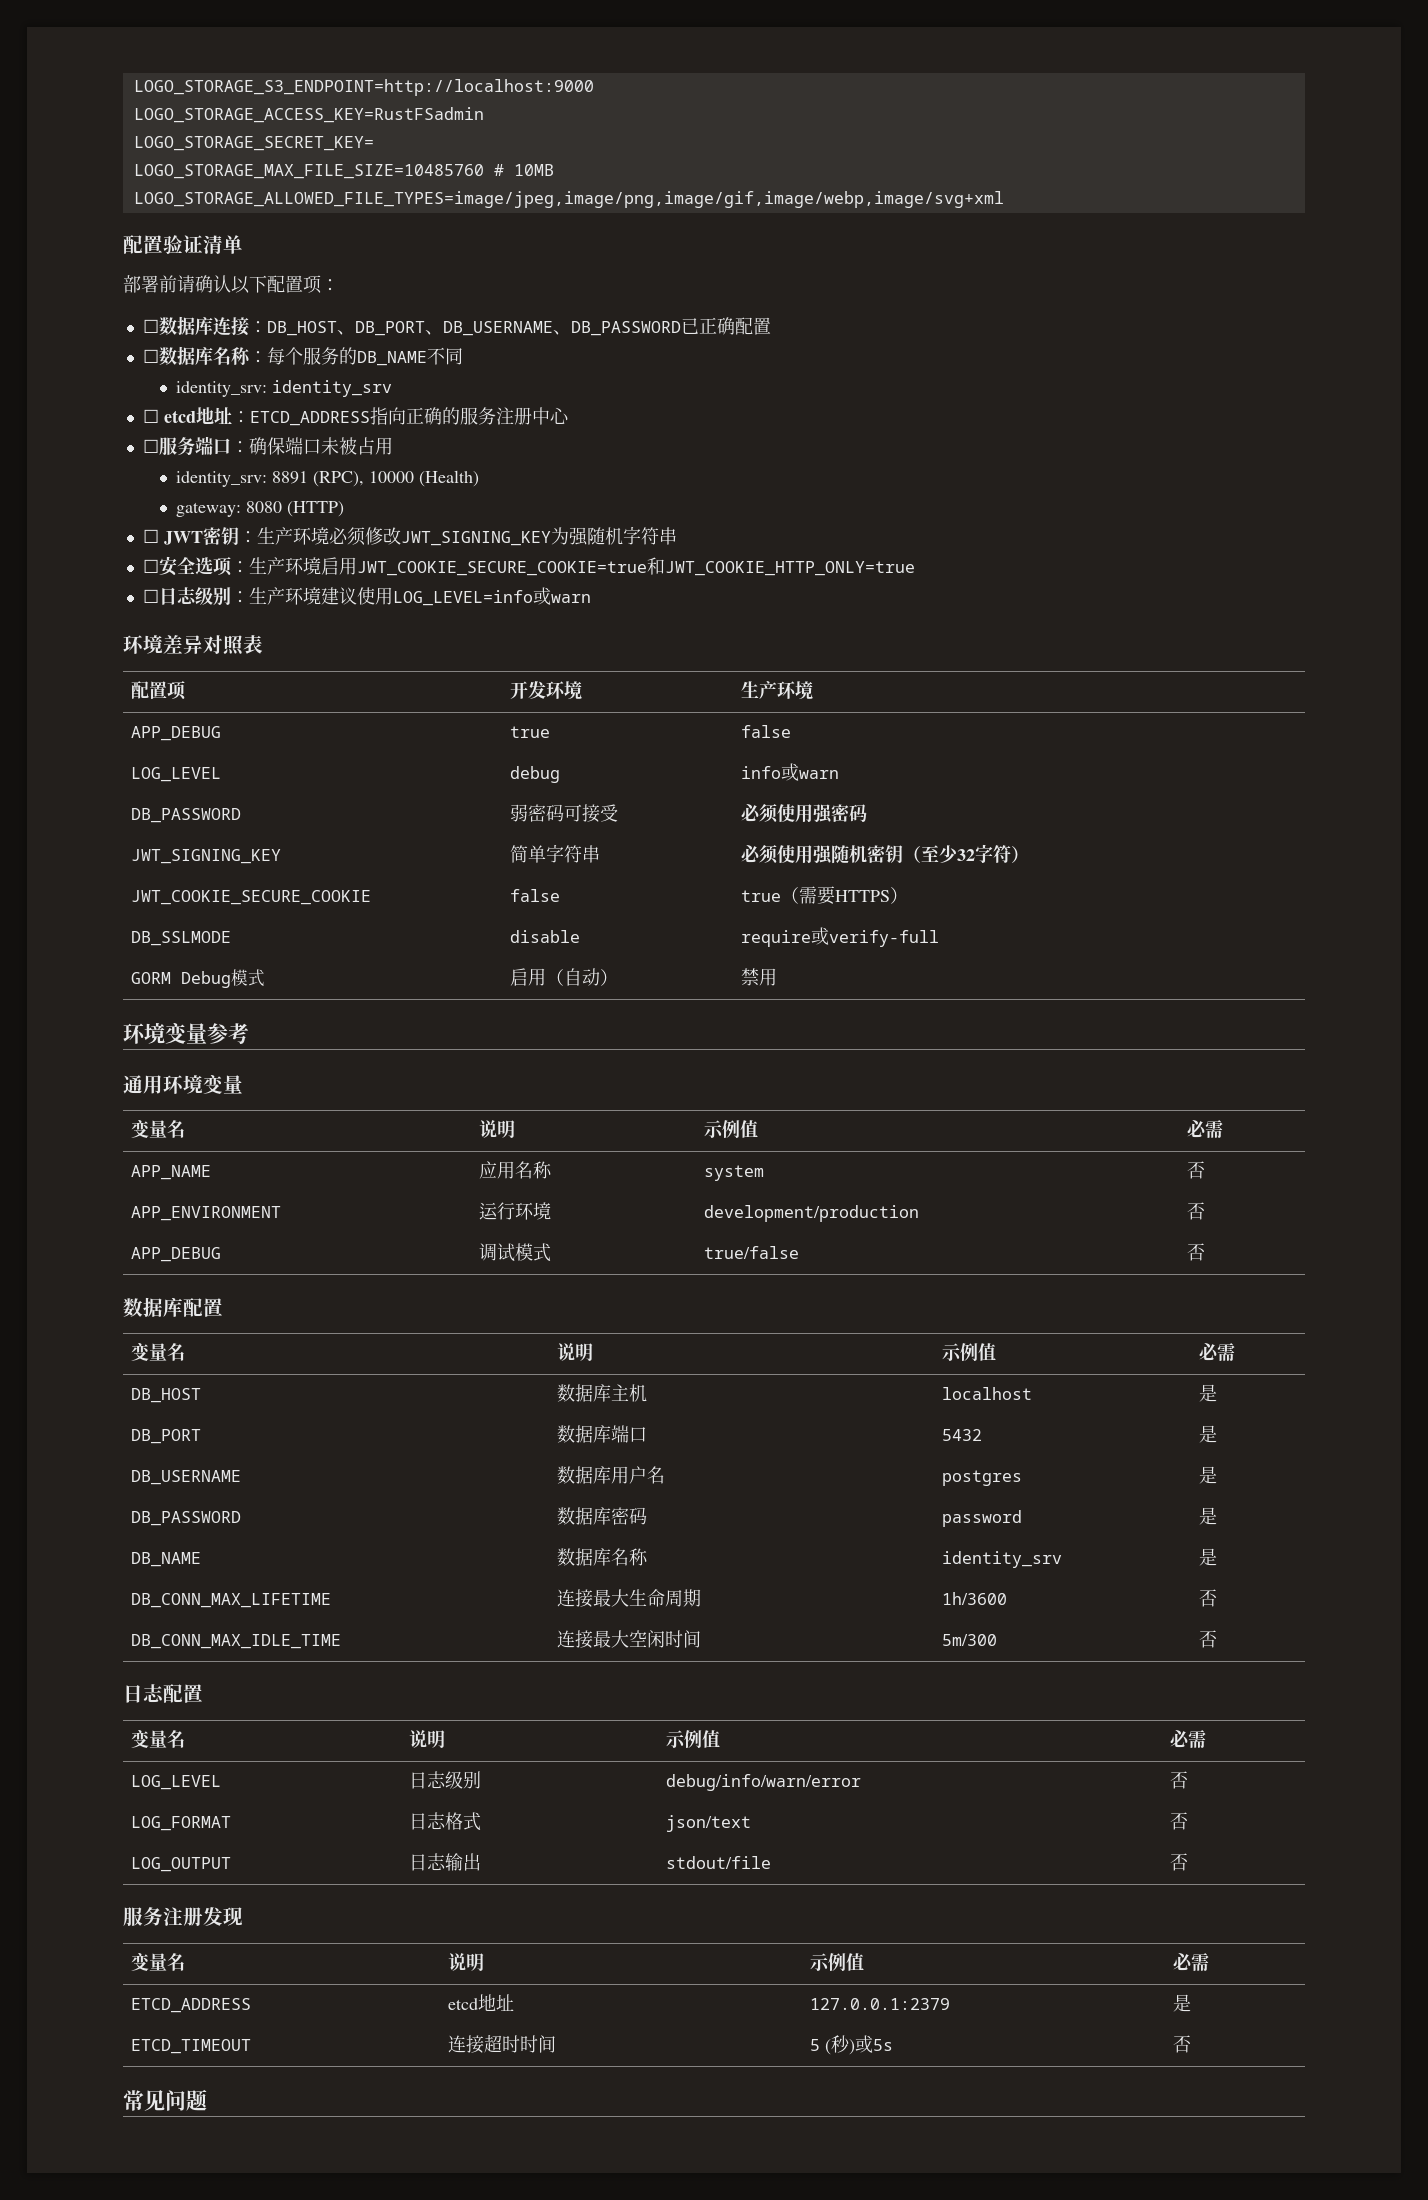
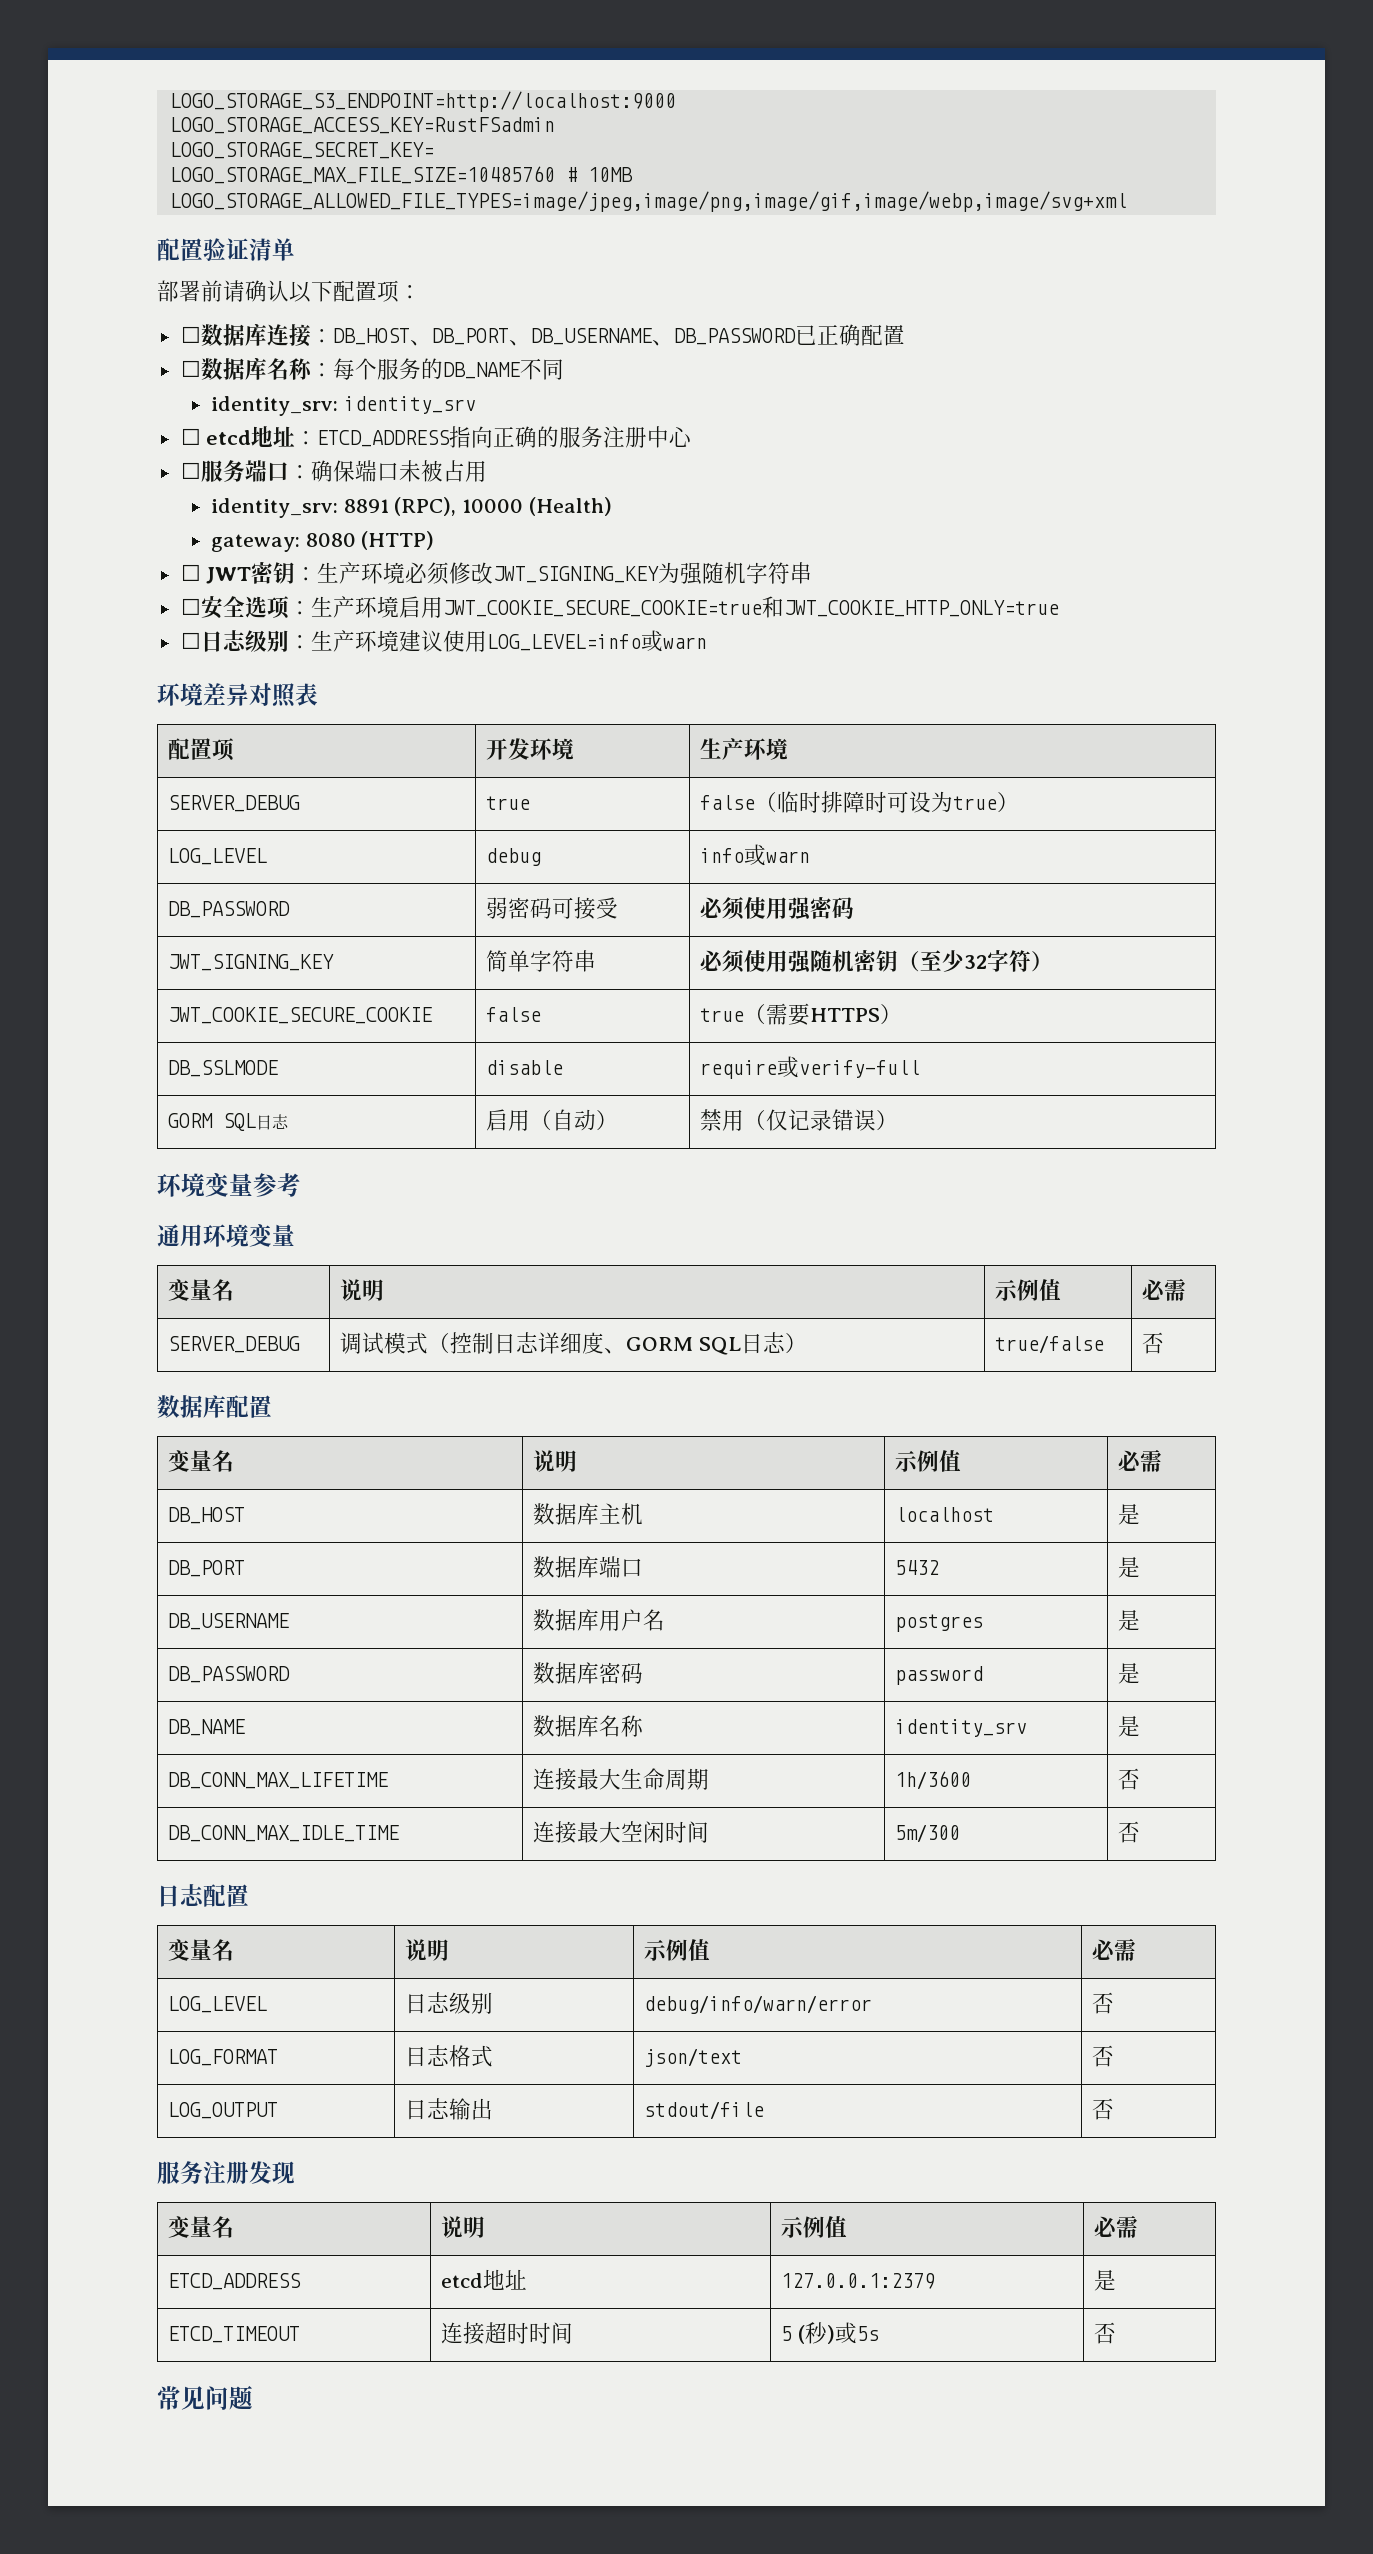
- APP_DEBUG | true | false
+ SERVER_DEBUG | true | false（临时排障时可设为true）
- GORM Debug模式 | 启用（自动） | 禁用
+ GORM SQL日志 | 启用（自动） | 禁用（仅记录错误）
- APP_NAME | 应用名称 | system | 否
- APP_ENVIRONMENT | 运行环境 | development/production | 否
- APP_DEBUG | 调试模式 | true/false | 否
+ SERVER_DEBUG | 调试模式（控制日志详细度、GORM SQL日志） | true/false | 否

